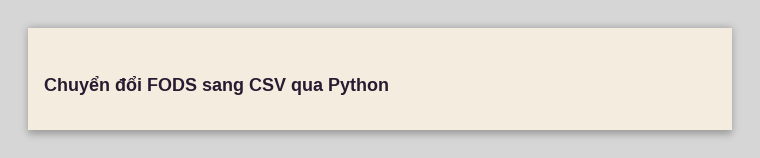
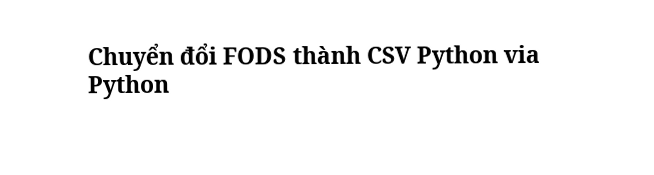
- Chuyển đổi FODS sang CSV qua Python
+ Chuyển đổi FODS thành CSV Python via Python

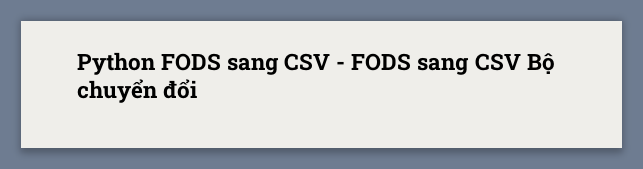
- Chuyển đổi FODS thành CSV Python via Python
+ Python FODS sang CSV - FODS sang CSV Bộ chuyển đổi

